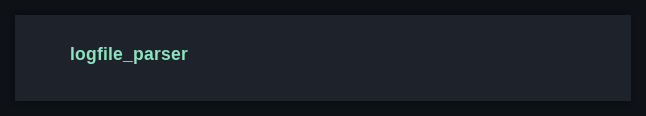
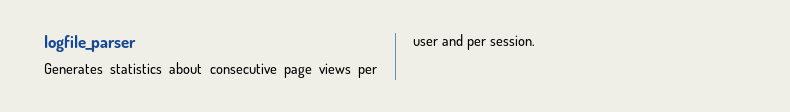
+ Generates statistics about consecutive page views per user and per session.

